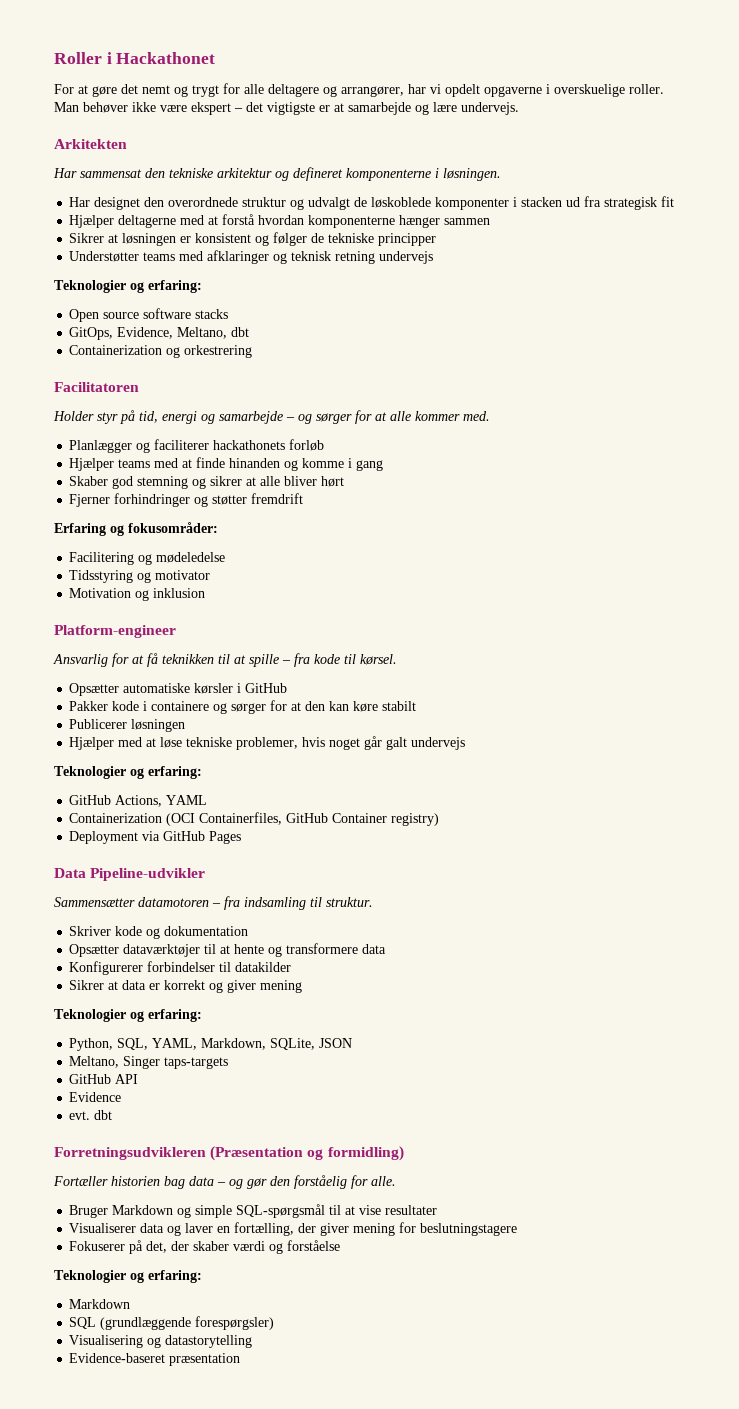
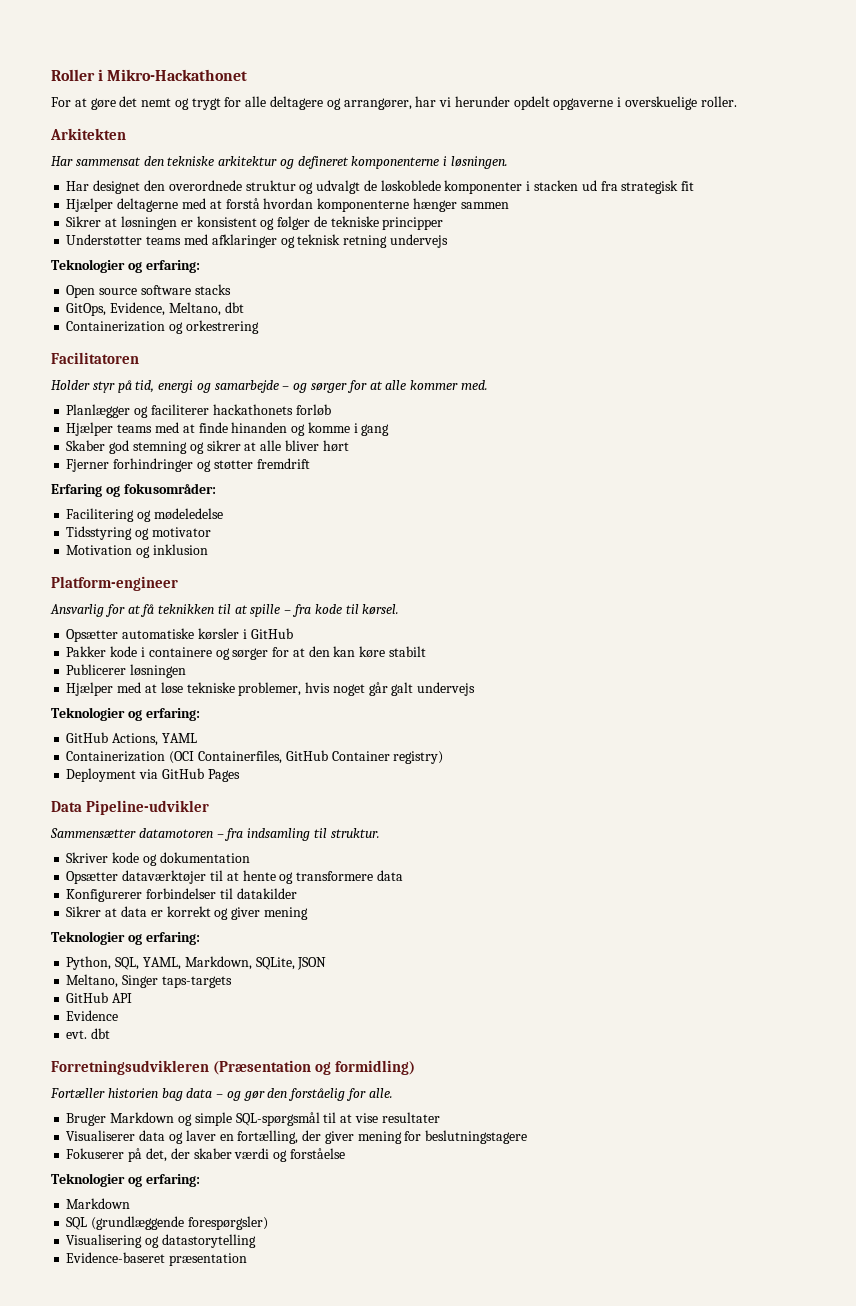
- Roller i Hackathonet
+ Roller i Mikro-Hackathonet
- For at gøre det nemt og trygt for alle deltagere og arrangører, har vi opdelt opgaverne i overskuelige roller. Man behøver ikke være ekspert – det vigtigste er at samarbejde og lære undervejs.
+ For at gøre det nemt og trygt for alle deltagere og arrangører, har vi herunder opdelt opgaverne i overskuelige roller.

